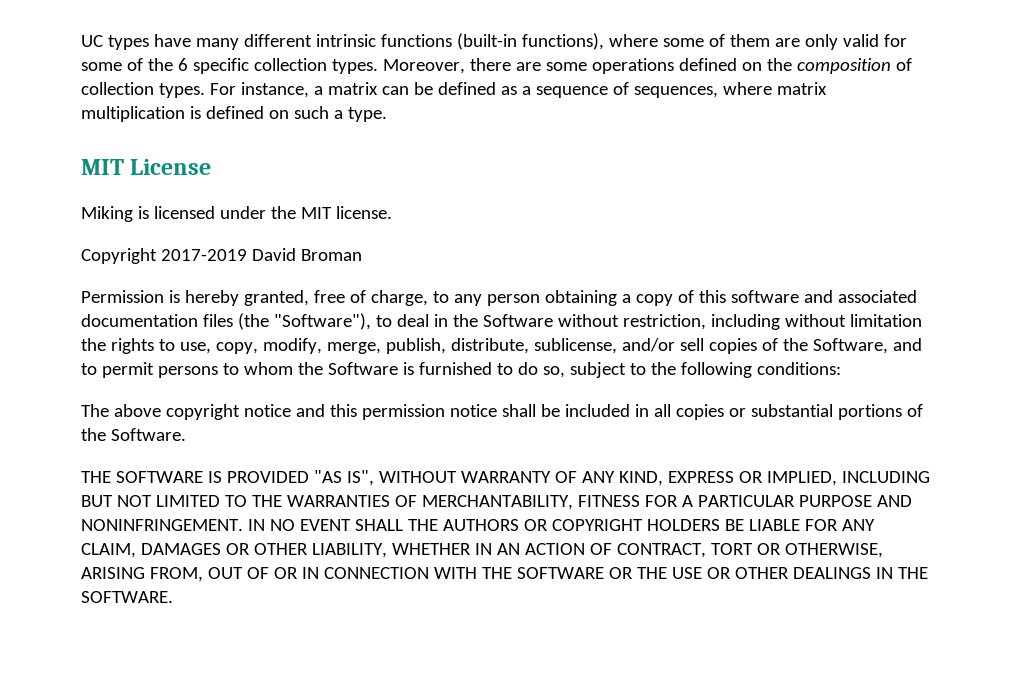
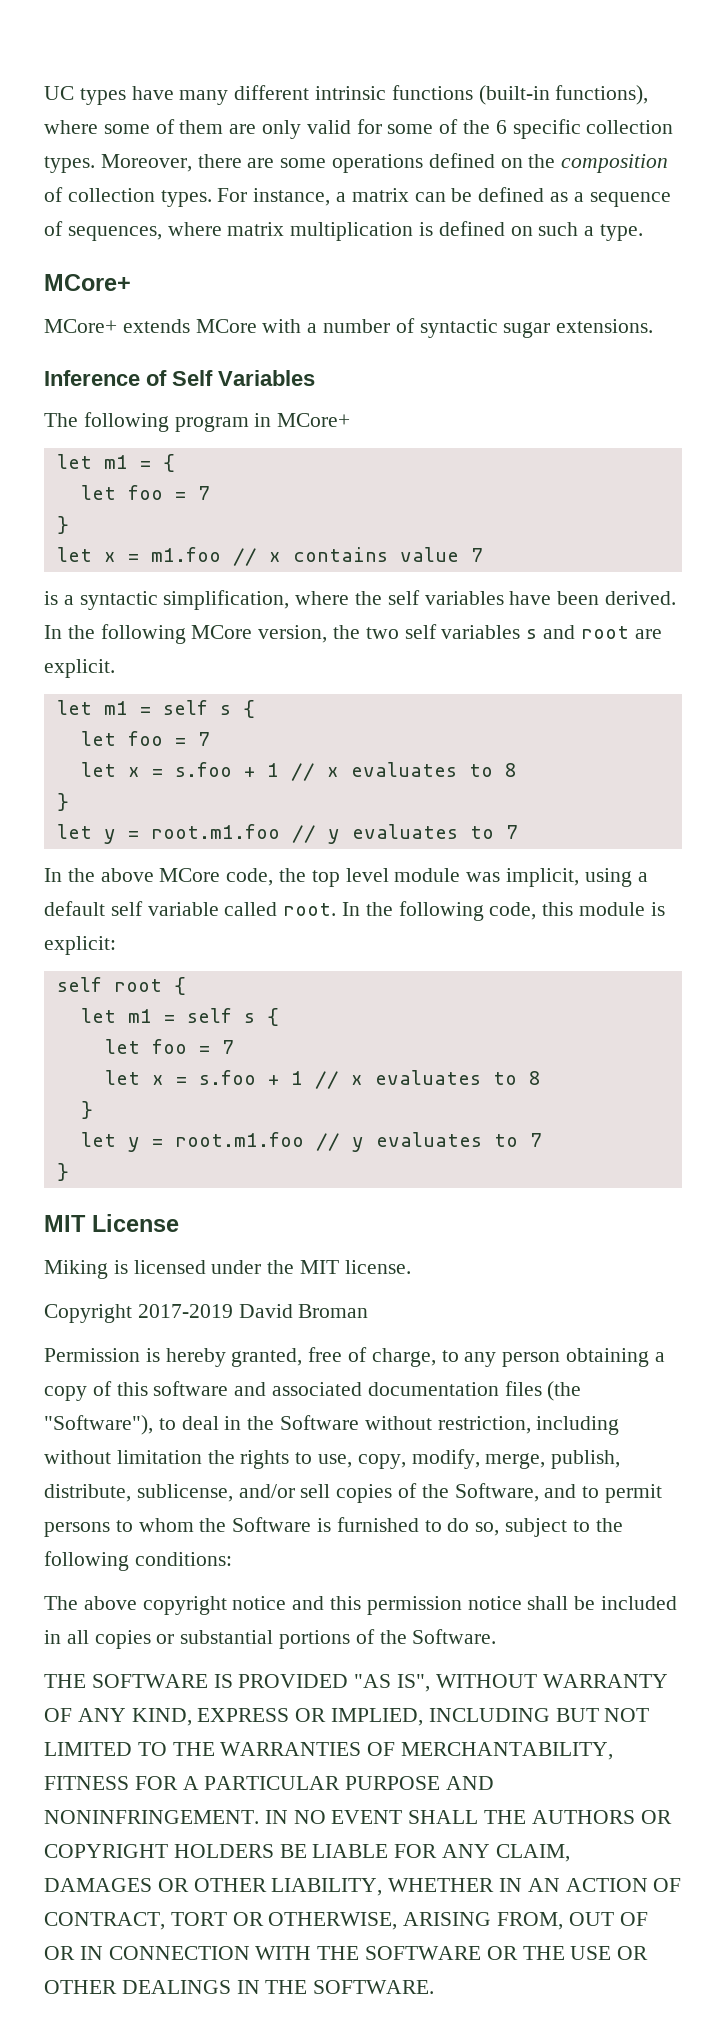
  For instance, a matrix can be defined as a sequence of sequences, where matrix multiplication is defined on such a type.
+ MCore+
+ MCore+ extends MCore with a number of syntactic sugar extensions.
+ Inference of Self Variables
+ The following program in MCore+
+ let m1 = {
+ let foo = 7
+ }
+ let x = m1.foo // x contains value 7
+ is a syntactic simplification, where the self variables have been derived. In the following MCore version, the two self variables s and root are explicit.
+ let m1 = self s {
+ let foo = 7
+ let x = s.foo + 1 // x evaluates to 8
+ }
+ let y = root.m1.foo // y evaluates to 7
+ In the above MCore code, the top level module was implicit, using a default self variable called root. In the following code, this module is explicit:
+ self root {
+ let m1 = self s {
+ let foo = 7
+ let x = s.foo + 1 // x evaluates to 8
+ }
+ let y = root.m1.foo // y evaluates to 7
+ }

